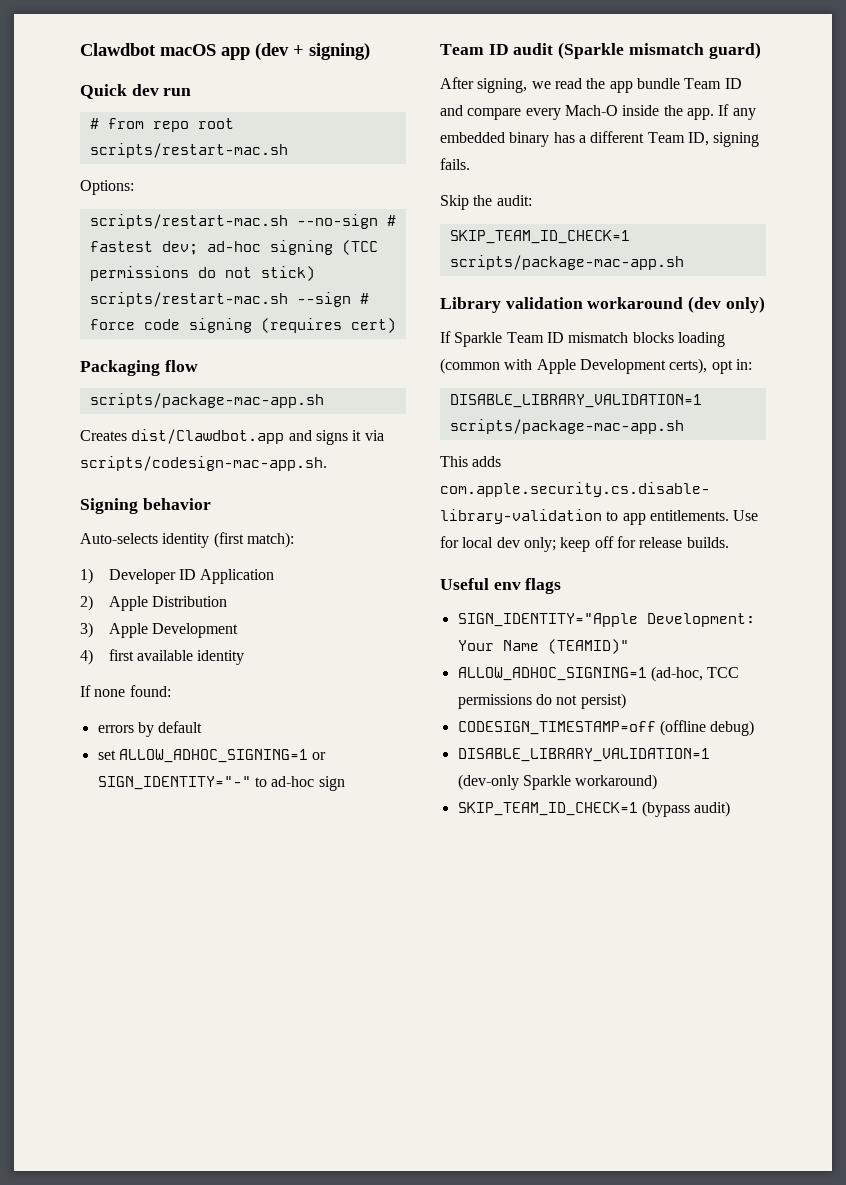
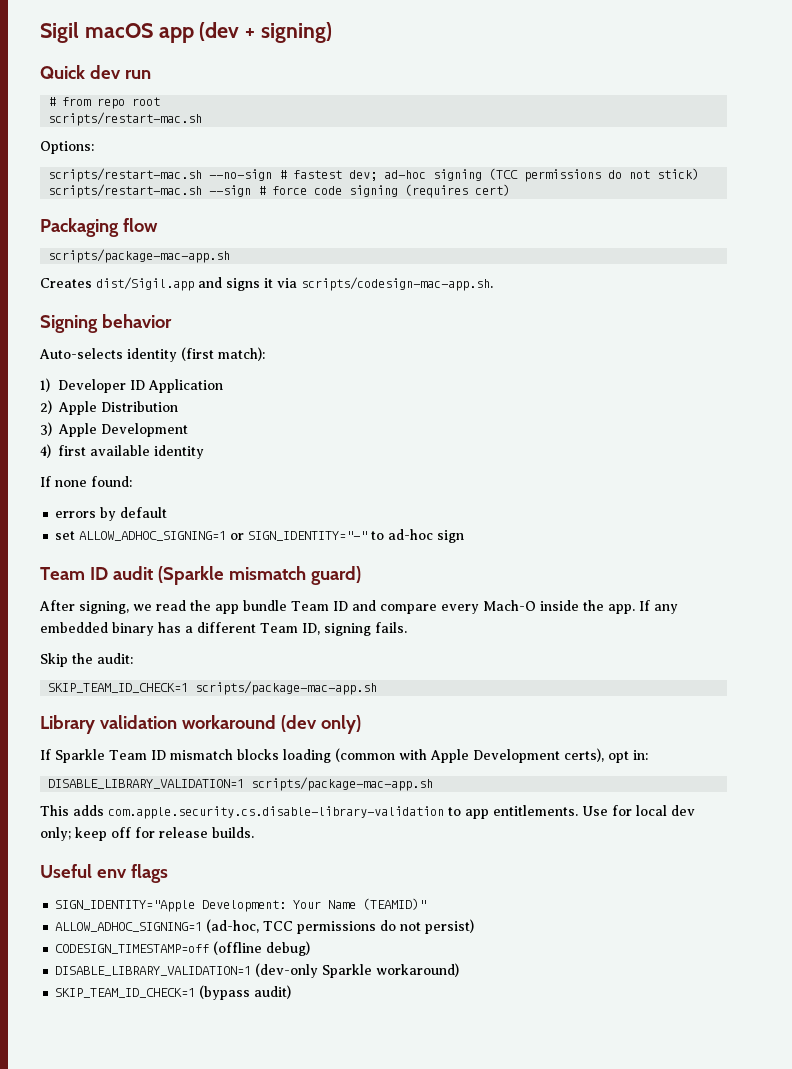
- Clawdbot macOS app (dev + signing)
+ Sigil macOS app (dev + signing)
- Creates dist/Clawdbot.app and signs it via scripts/codesign-mac-app.sh.
+ Creates dist/Sigil.app and signs it via scripts/codesign-mac-app.sh.

